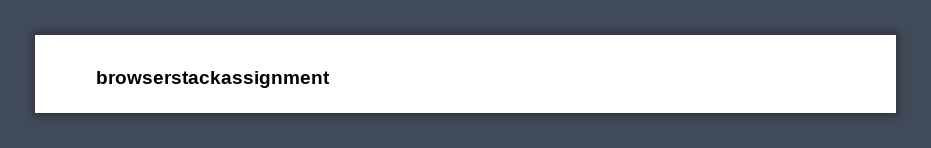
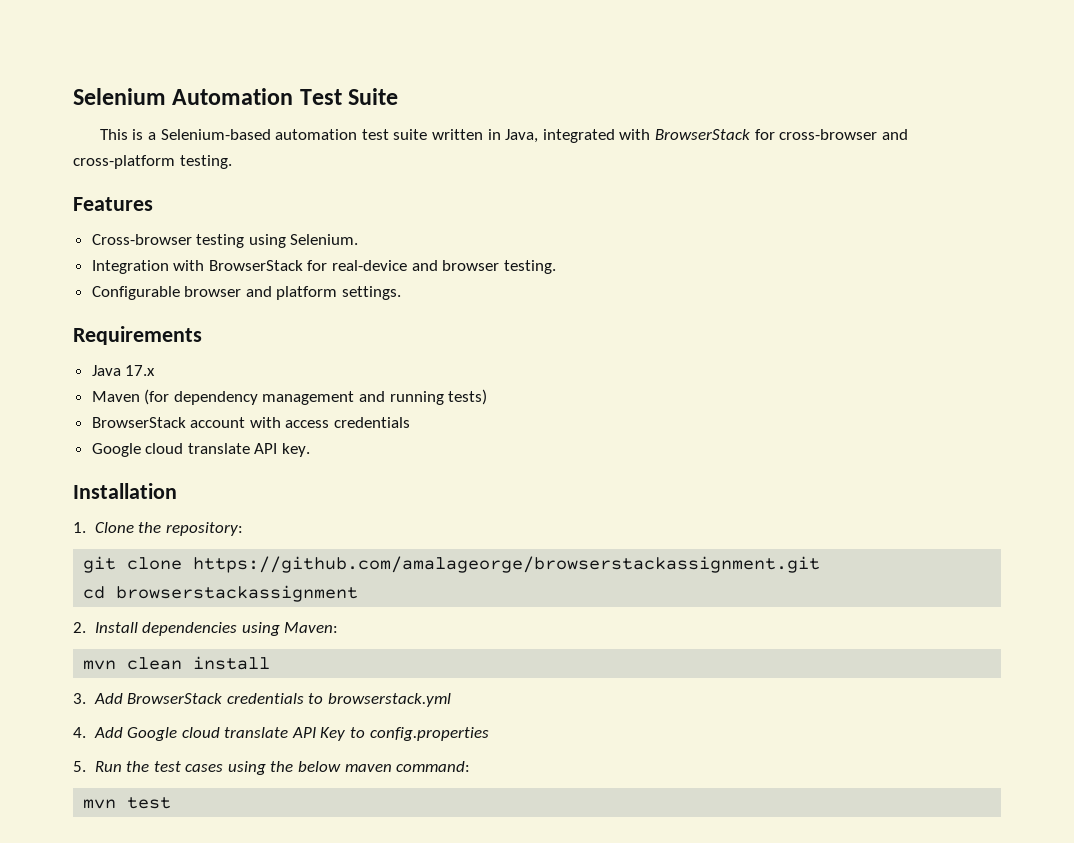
- browserstackassignment
+ Selenium Automation Test Suite
+ This is a Selenium-based automation test suite written in Java, integrated with BrowserStack for cross-browser and cross-platform testing.
+ Features
+ Cross-browser testing using Selenium.
+ Integration with BrowserStack for real-device and browser testing.
+ Configurable browser and platform settings.
+ Requirements
+ Java 17.x
+ Maven (for dependency management and running tests)
+ BrowserStack account with access credentials
+ Google cloud translate API key.
+ Installation
+ 1. Clone the repository:
+ git clone https://github.com/amalageorge/browserstackassignment.git
+ cd browserstackassignment
+ 2. Install dependencies using Maven:
+ mvn clean install
+ 3. Add BrowserStack credentials to browserstack.yml
+ 4. Add Google cloud translate API Key to config.properties
+ 5. Run the test cases using the below maven command:
+ mvn test

